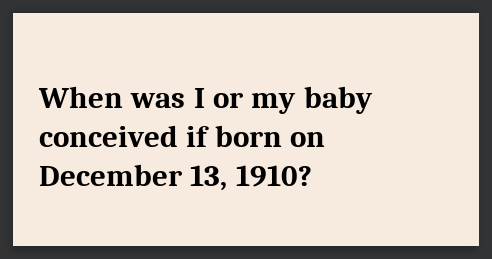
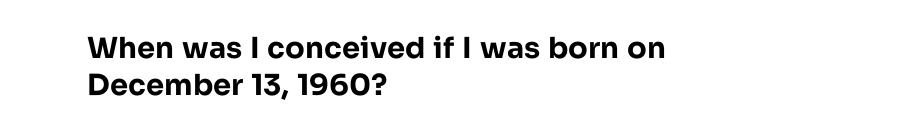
- When was I or my baby conceived if born on December 13, 1910?
+ When was I conceived if I was born on December 13, 1960?

